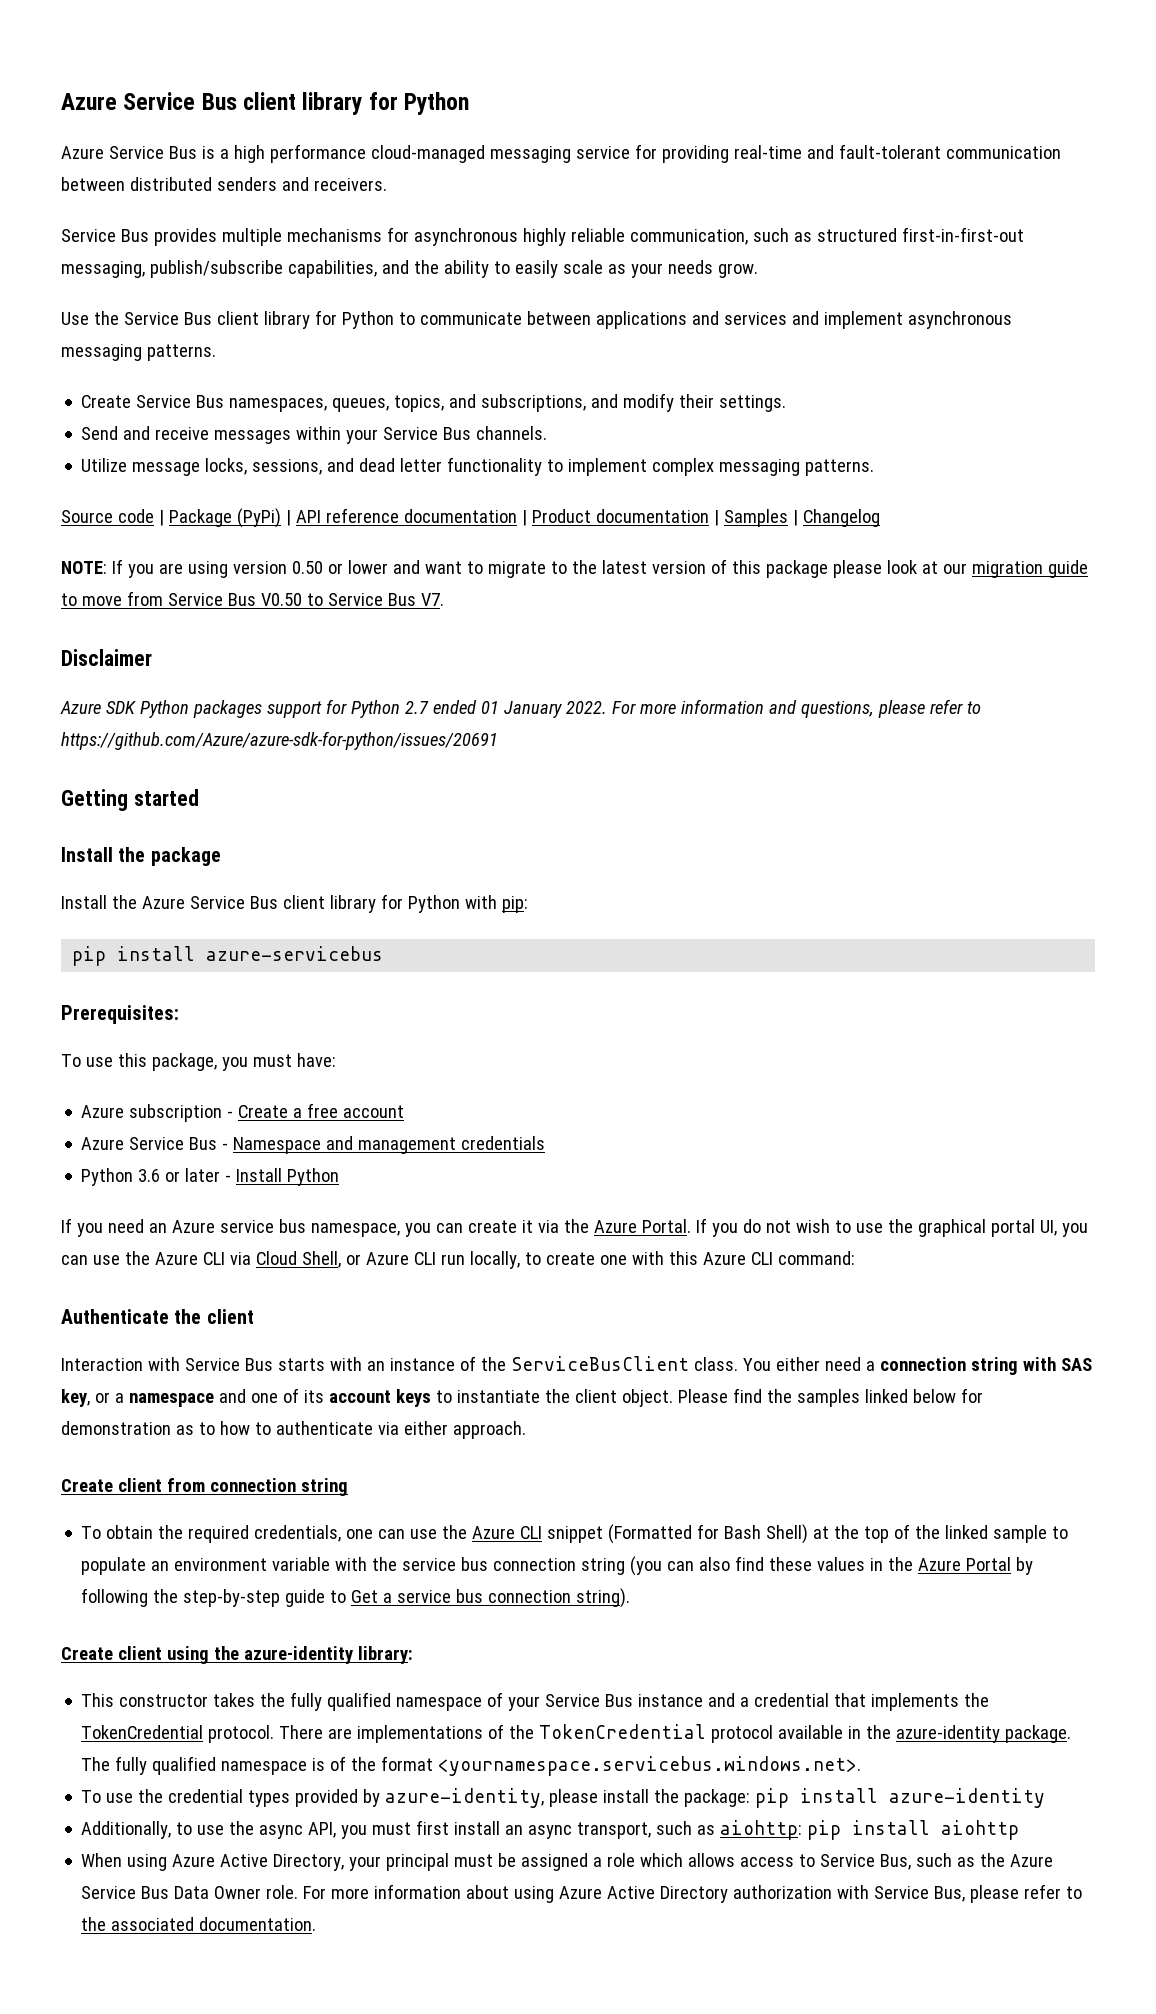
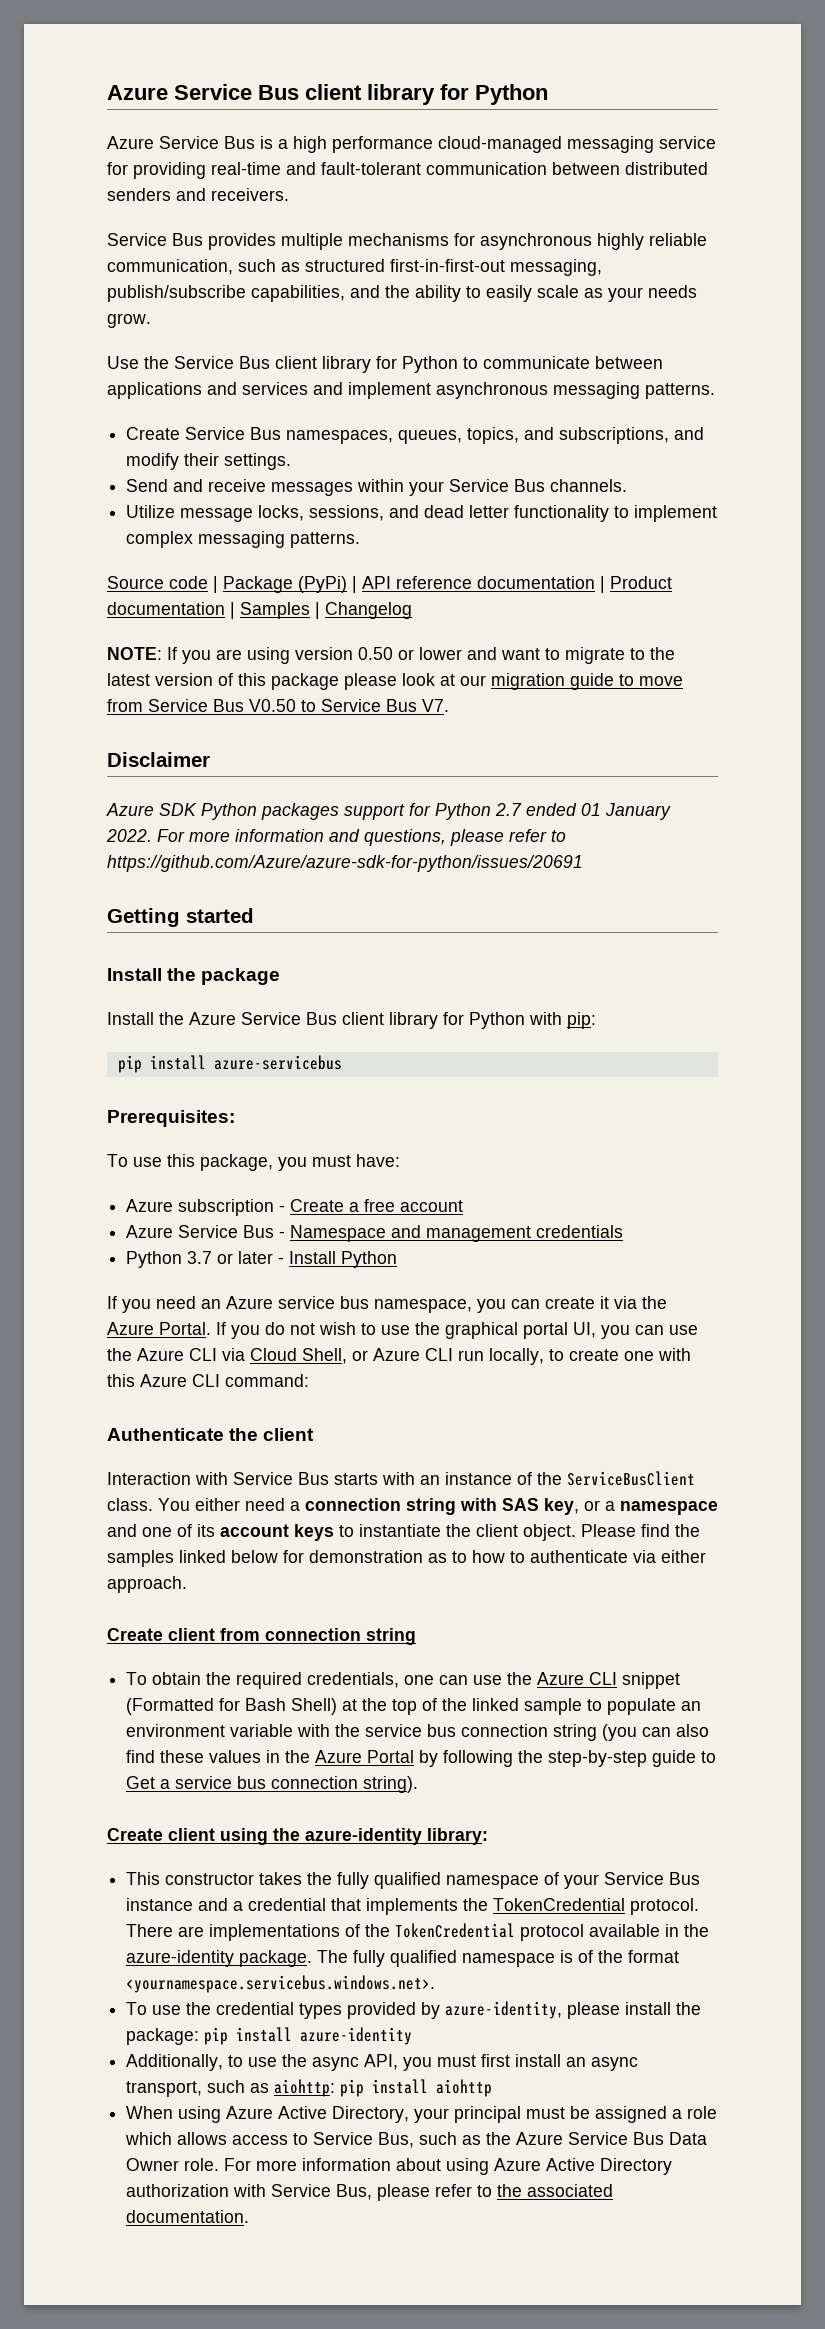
- Python 3.6 or later - Install Python
+ Python 3.7 or later - Install Python

